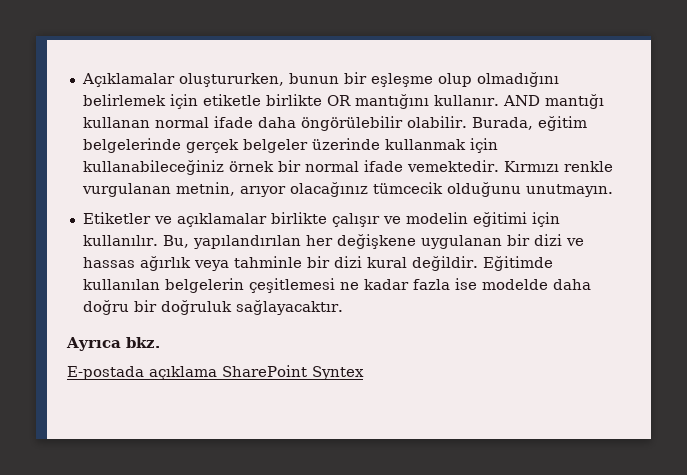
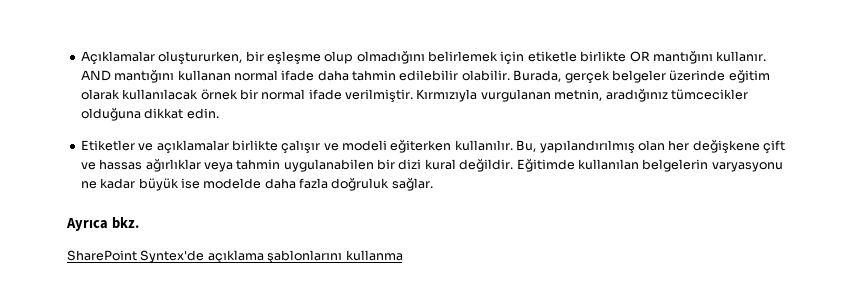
- Açıklamalar oluştururken, bunun bir eşleşme olup olmadığını belirlemek için etiketle birlikte OR mantığını kullanır.
+ Açıklamalar oluştururken, bir eşleşme olup olmadığını belirlemek için etiketle birlikte OR mantığını kullanır.
- AND mantığı kullanan normal ifade daha öngörülebilir olabilir. Burada, eğitim belgelerinde gerçek belgeler üzerinde kullanmak için kullanabileceğiniz örnek bir normal ifade vemektedir. Kırmızı renkle vurgulanan metnin, arıyor olacağınız tümcecik olduğunu unutmayın.
+ AND mantığını kullanan normal ifade daha tahmin edilebilir olabilir. Burada, gerçek belgeler üzerinde eğitim olarak kullanılacak örnek bir normal ifade verilmiştir. Kırmızıyla vurgulanan metnin, aradığınız tümcecikler olduğuna dikkat edin.
- Etiketler ve açıklamalar birlikte çalışır ve modelin eğitimi için kullanılır. Bu, yapılandırılan her değişkene uygulanan bir dizi ve hassas ağırlık veya tahminle bir dizi kural değildir.
+ Etiketler ve açıklamalar birlikte çalışır ve modeli eğiterken kullanılır. Bu, yapılandırılmış olan her değişkene çift ve hassas ağırlıklar veya tahmin uygulanabilen bir dizi kural değildir.
- Eğitimde kullanılan belgelerin çeşitlemesi ne kadar fazla ise modelde daha doğru bir doğruluk sağlayacaktır.
+ Eğitimde kullanılan belgelerin varyasyonu ne kadar büyük ise modelde daha fazla doğruluk sağlar.
  Ayrıca bkz.
- E-postada açıklama SharePoint Syntex
+ SharePoint Syntex'de açıklama şablonlarını kullanma

